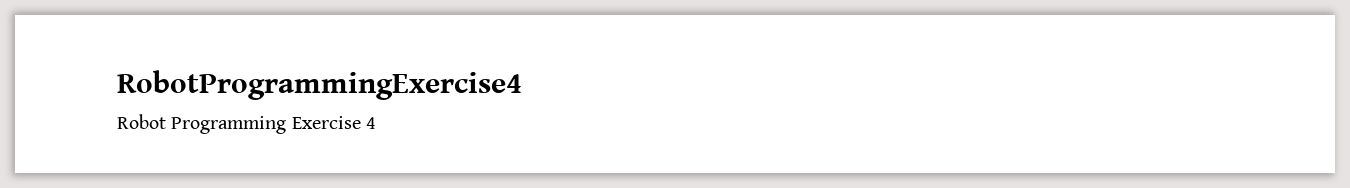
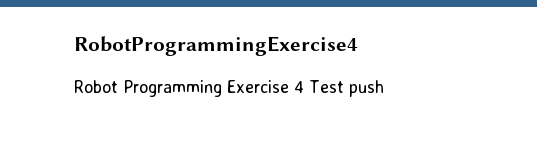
- Robot Programming Exercise 4
+ Robot Programming Exercise 4 Test push

